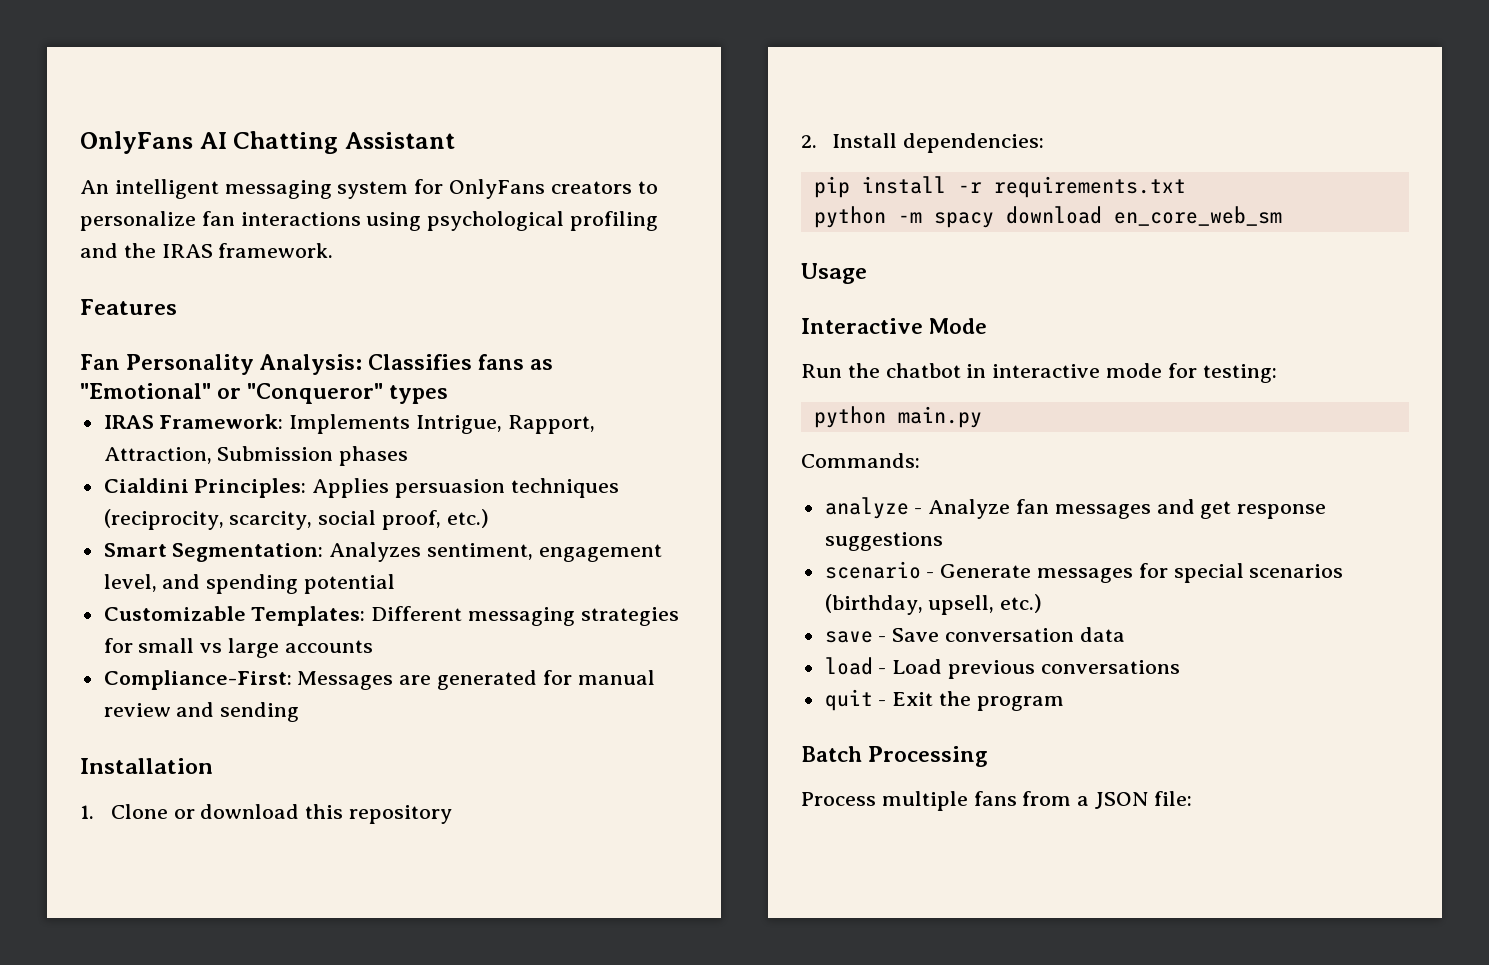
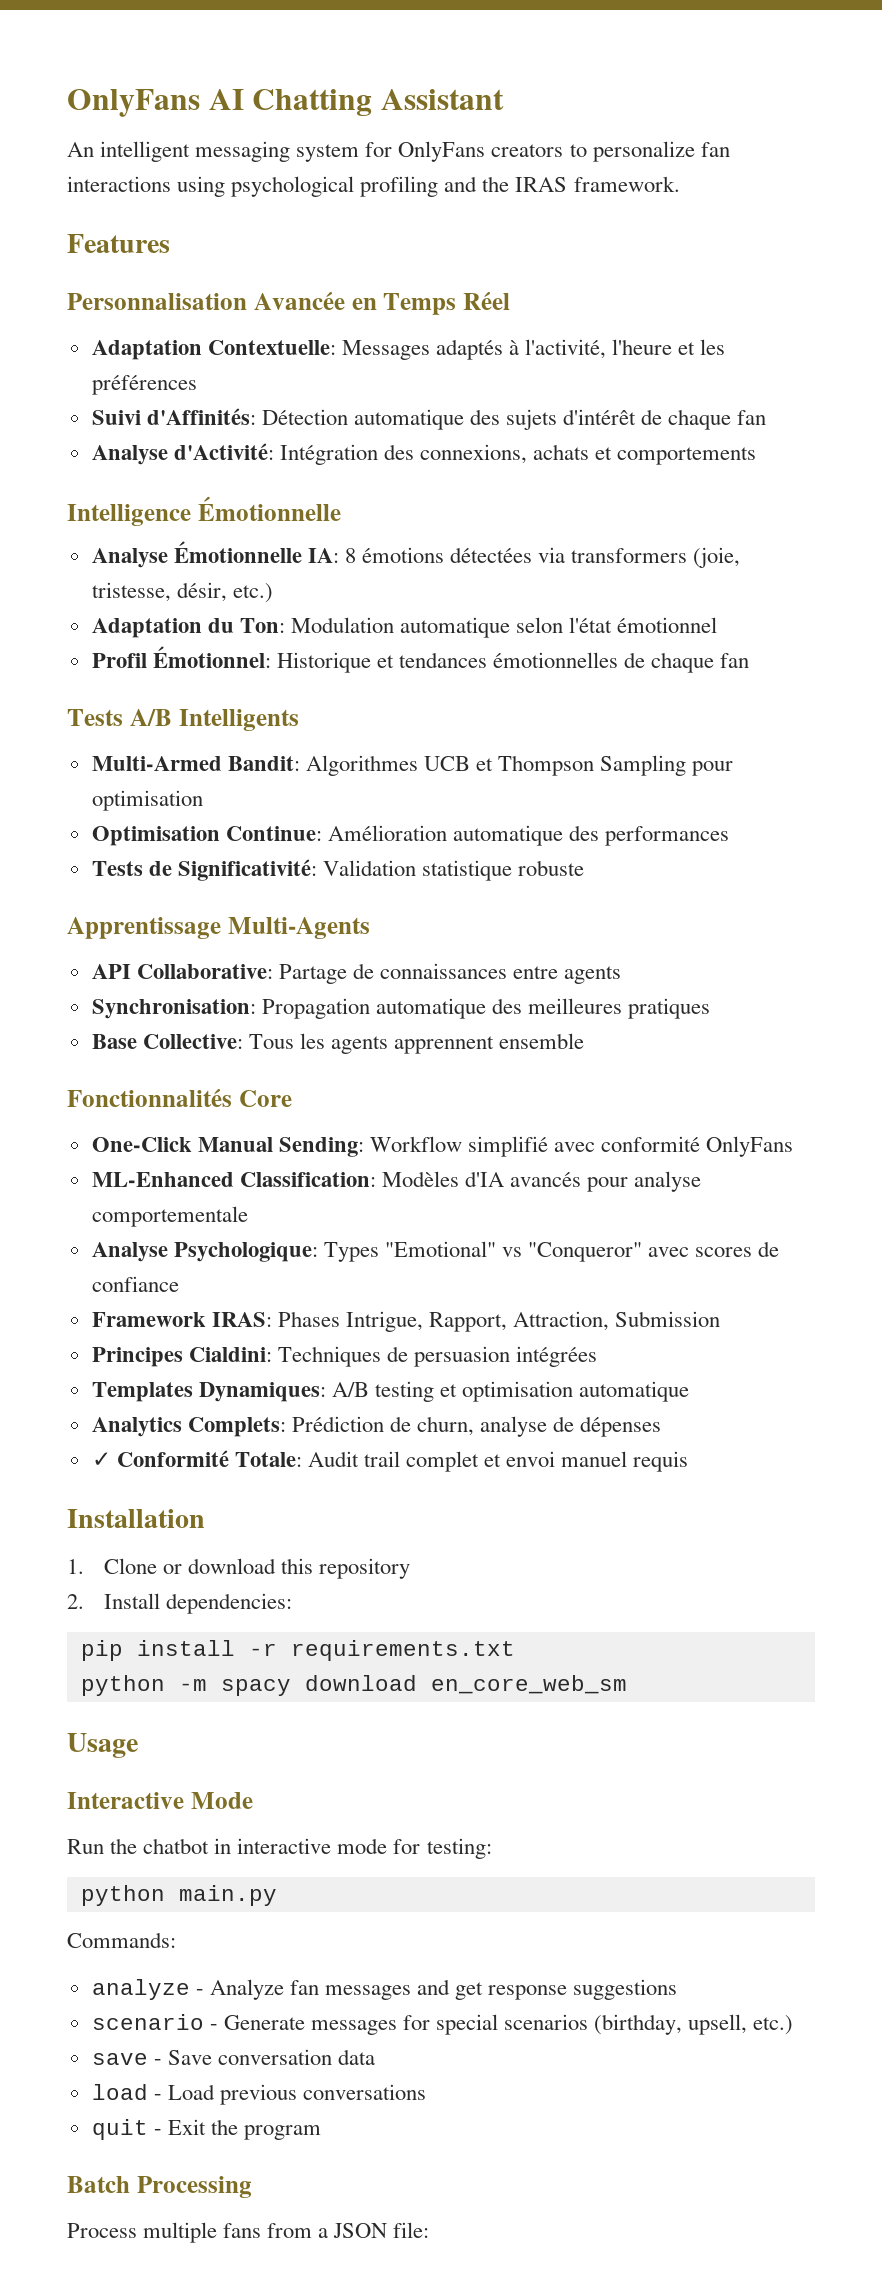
- Fan Personality Analysis: Classifies fans as "Emotional" or "Conqueror" types
- IRAS Framework: Implements Intrigue, Rapport, Attraction, Submission phases
- Cialdini Principles: Applies persuasion techniques (reciprocity, scarcity, social proof, etc.)
- Smart Segmentation: Analyzes sentiment, engagement level, and spending potential
- Customizable Templates: Different messaging strategies for small vs large accounts
- Compliance-First: Messages are generated for manual review and sending
+ Personnalisation Avancée en Temps Réel
+ Adaptation Contextuelle: Messages adaptés à l'activité, l'heure et les préférences
+ Suivi d'Affinités: Détection automatique des sujets d'intérêt de chaque fan
+ Analyse d'Activité: Intégration des connexions, achats et comportements
+ Intelligence Émotionnelle
+ Analyse Émotionnelle IA: 8 émotions détectées via transformers (joie, tristesse, désir, etc.)
+ Adaptation du Ton: Modulation automatique selon l'état émotionnel
+ Profil Émotionnel: Historique et tendances émotionnelles de chaque fan
+ Tests A/B Intelligents
+ Multi-Armed Bandit: Algorithmes UCB et Thompson Sampling pour optimisation
+ Optimisation Continue: Amélioration automatique des performances
+ Tests de Significativité: Validation statistique robuste
+ Apprentissage Multi-Agents
+ API Collaborative: Partage de connaissances entre agents
+ Synchronisation: Propagation automatique des meilleures pratiques
+ Base Collective: Tous les agents apprennent ensemble
+ Fonctionnalités Core
+ One-Click Manual Sending: Workflow simplifié avec conformité OnlyFans
+ ML-Enhanced Classification: Modèles d'IA avancés pour analyse comportementale
+ Analyse Psychologique: Types "Emotional" vs "Conqueror" avec scores de confiance
+ Framework IRAS: Phases Intrigue, Rapport, Attraction, Submission
+ Principes Cialdini: Techniques de persuasion intégrées
+ Templates Dynamiques: A/B testing et optimisation automatique
+ Analytics Complets: Prédiction de churn, analyse de dépenses
+ ✓ Conformité Totale: Audit trail complet et envoi manuel requis

